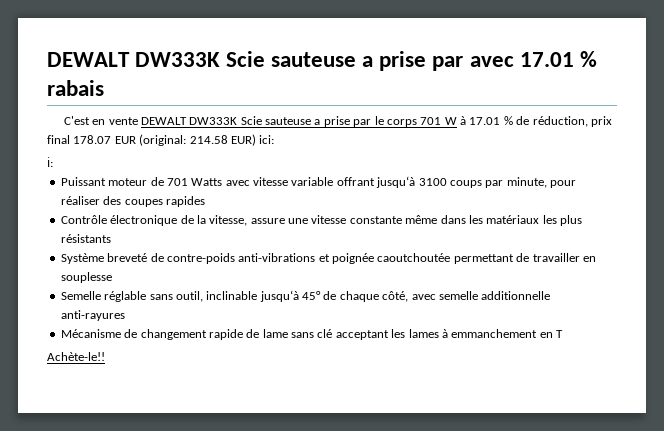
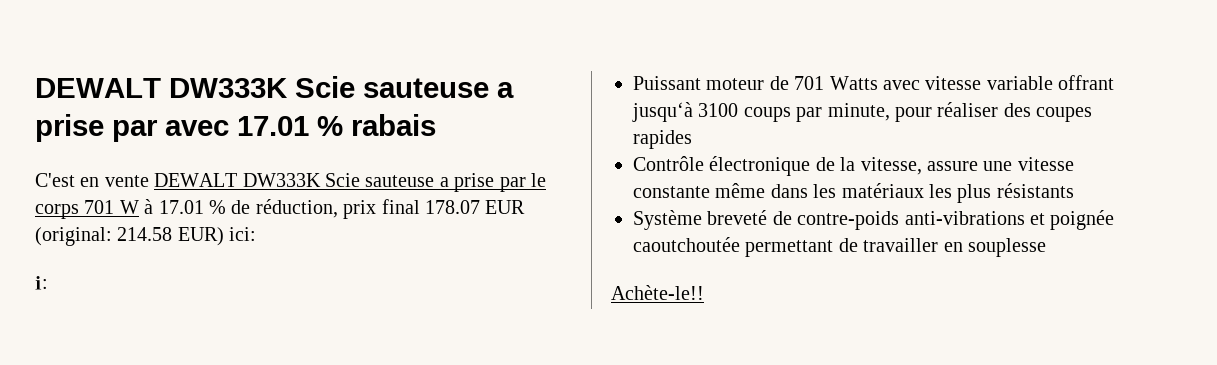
- Semelle réglable sans outil, inclinable jusqu‘à 45° de chaque côté, avec semelle additionnelle anti-rayures
- Mécanisme de changement rapide de lame sans clé acceptant les lames à emmanchement en T

